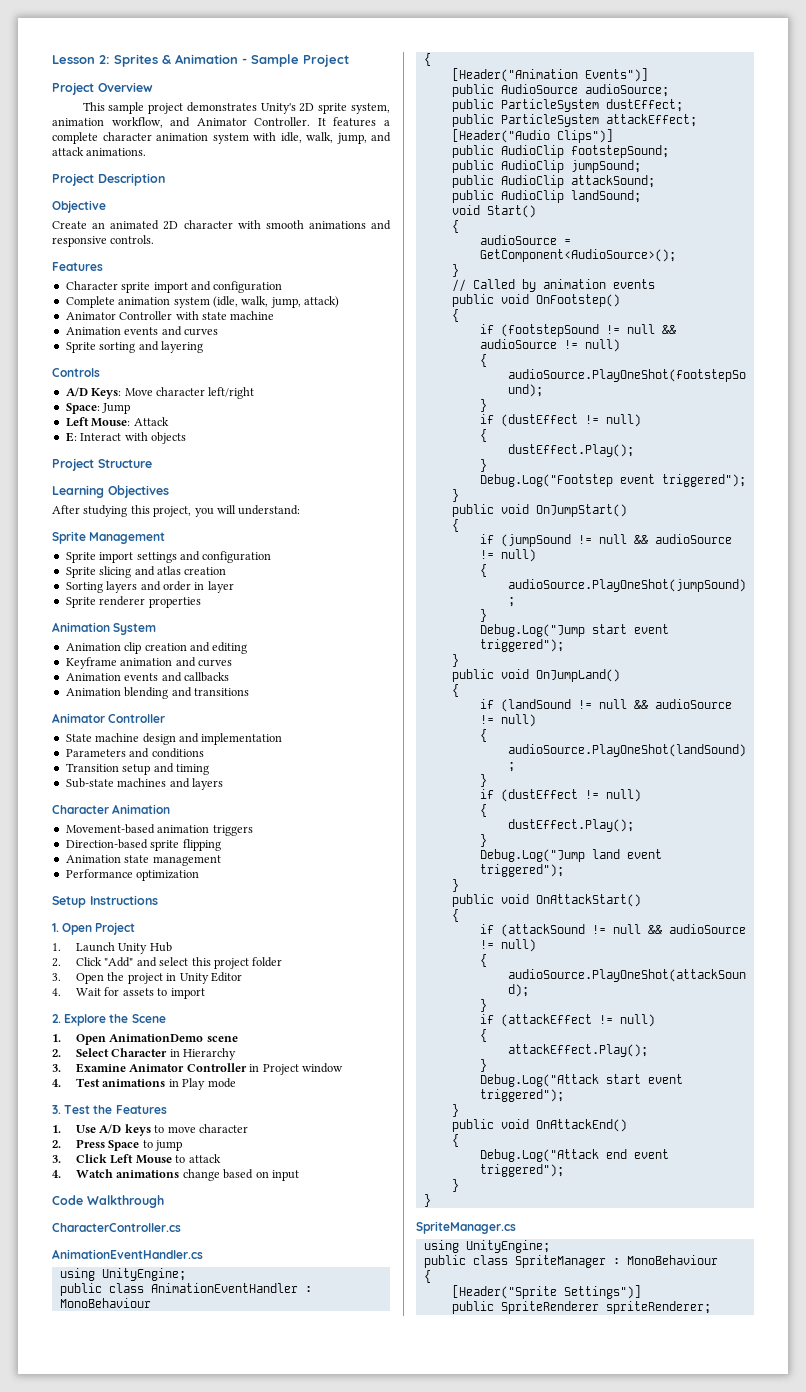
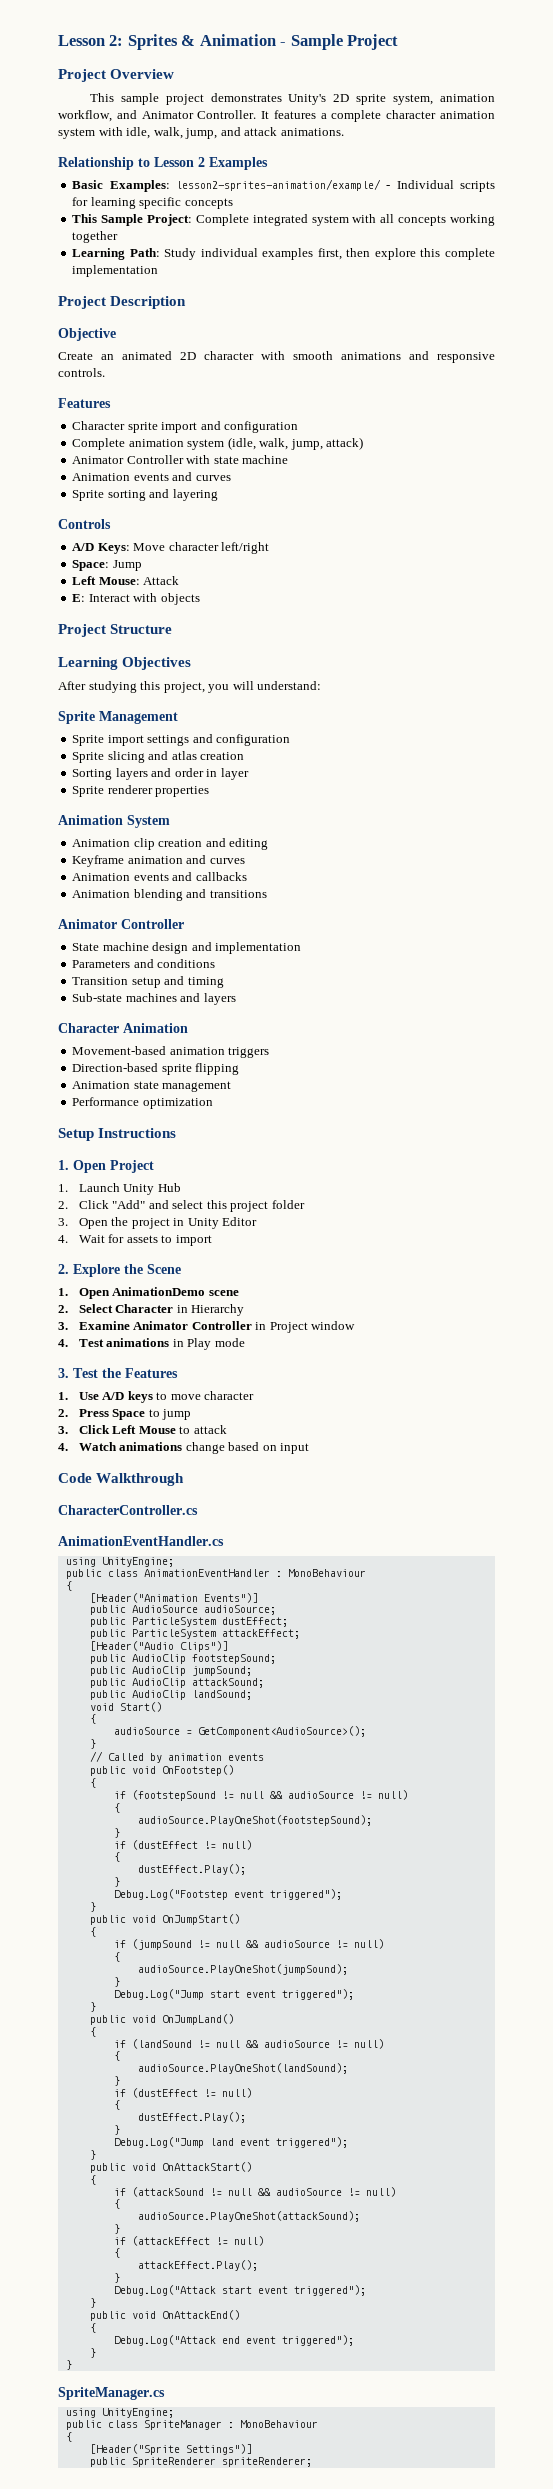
+ Relationship to Lesson 2 Examples
+ Basic Examples: lesson2-sprites-animation/example/ - Individual scripts for learning specific concepts
+ This Sample Project: Complete integrated system with all concepts working together
+ Learning Path: Study individual examples first, then explore this complete implementation

